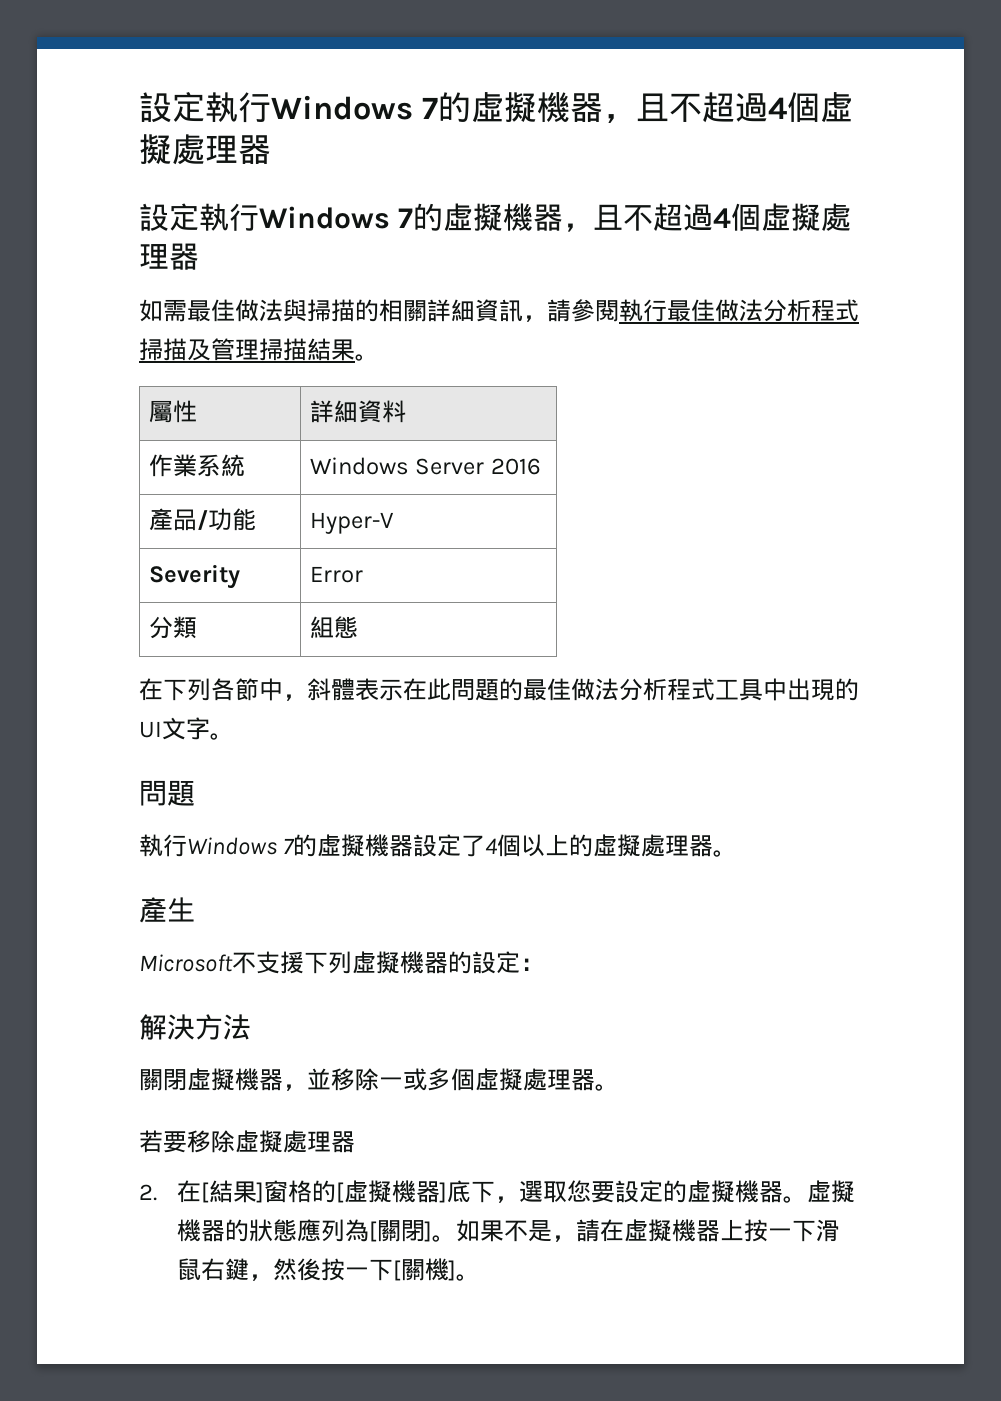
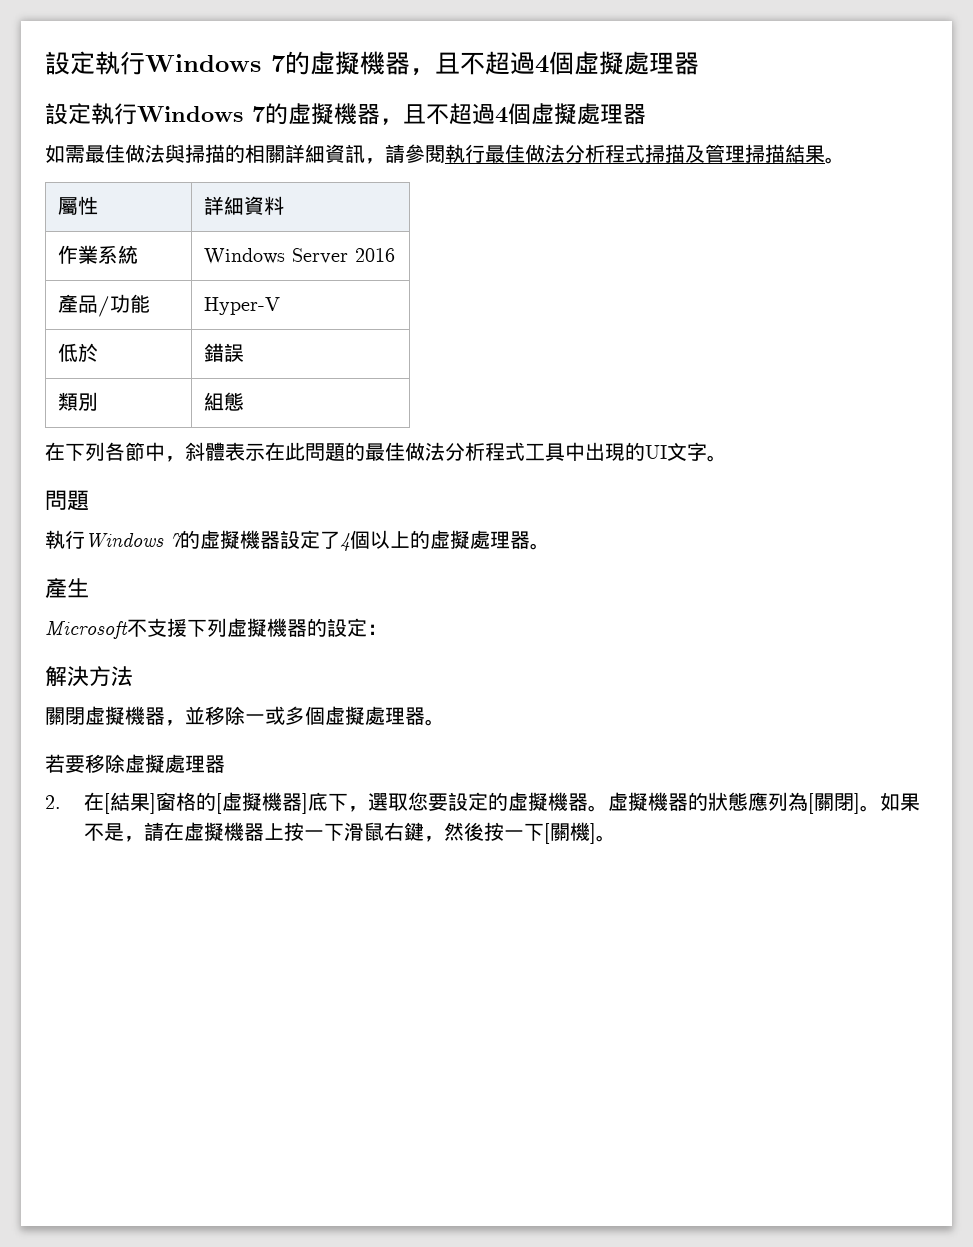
- Severity | Error
- 分類 | 組態
+ 低於 | 錯誤
+ 類別 | 組態

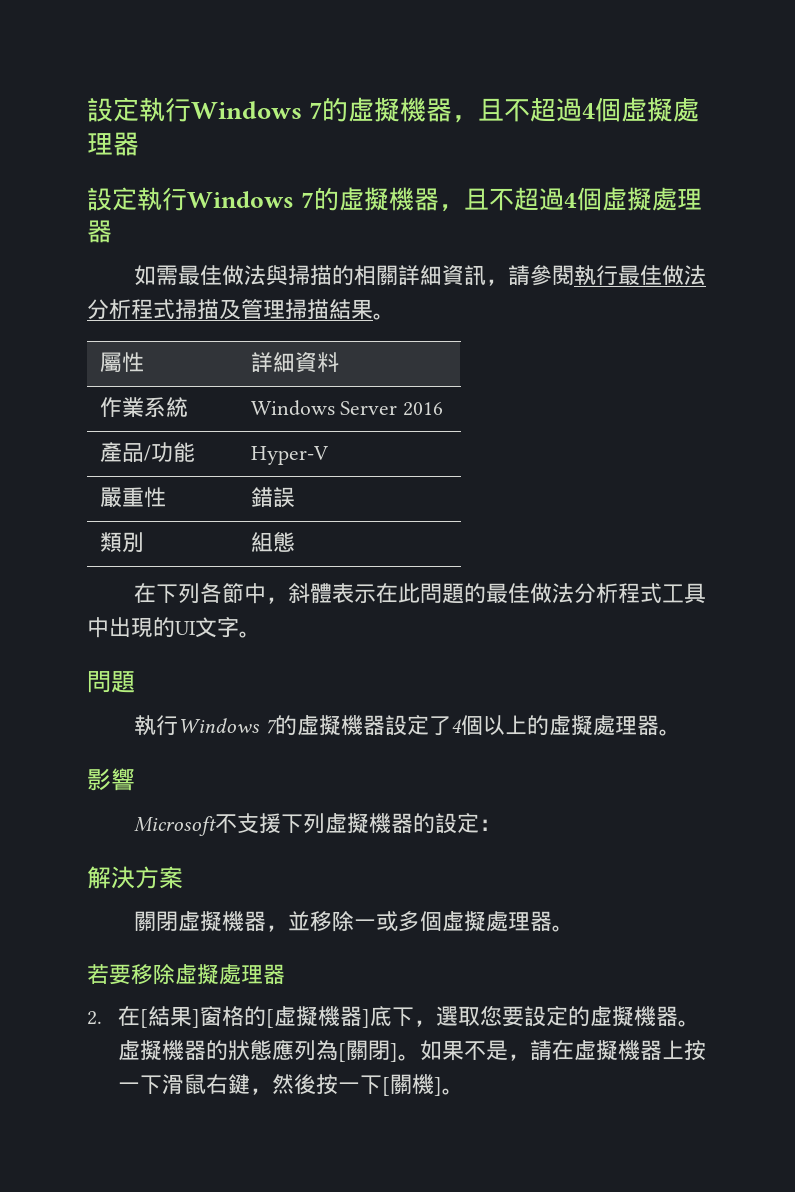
- 低於 | 錯誤
+ 嚴重性 | 錯誤
- 產生
+ 影響
- 解決方法
+ 解決方案

